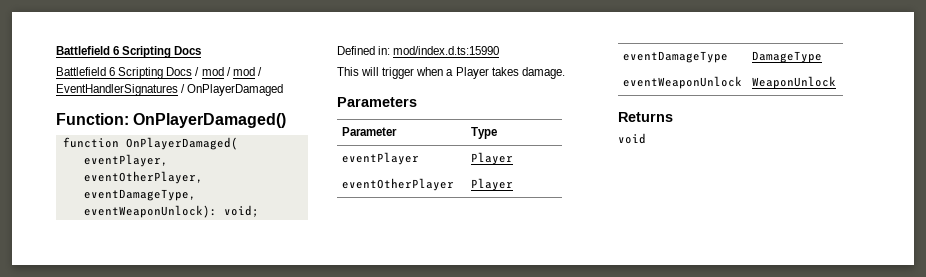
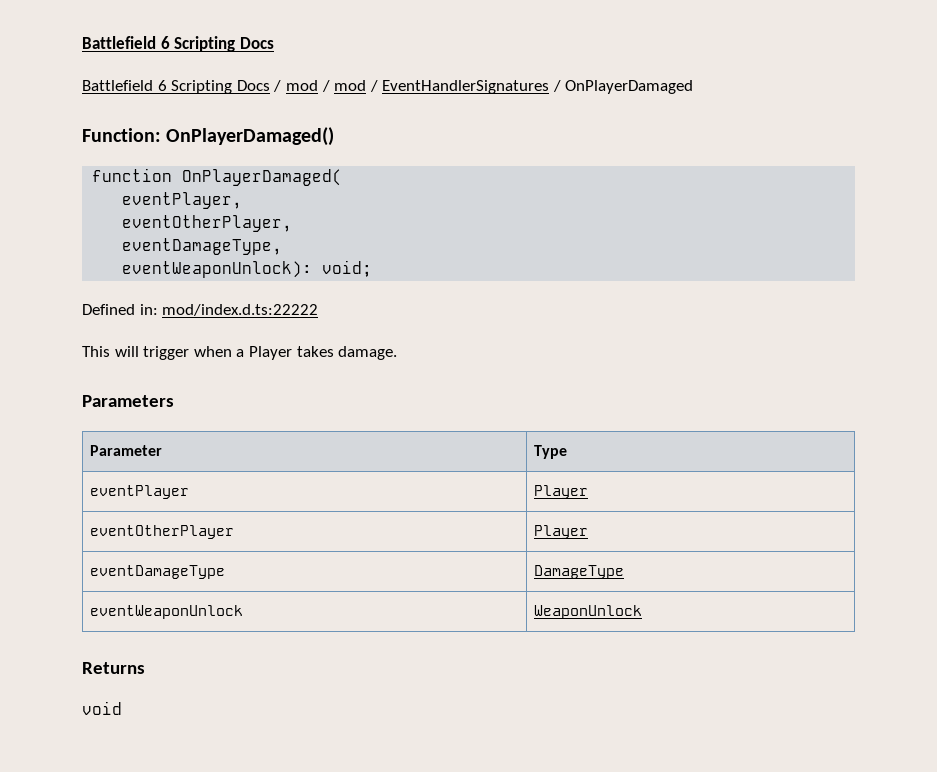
- Defined in: mod/index.d.ts:15990
+ Defined in: mod/index.d.ts:22222

